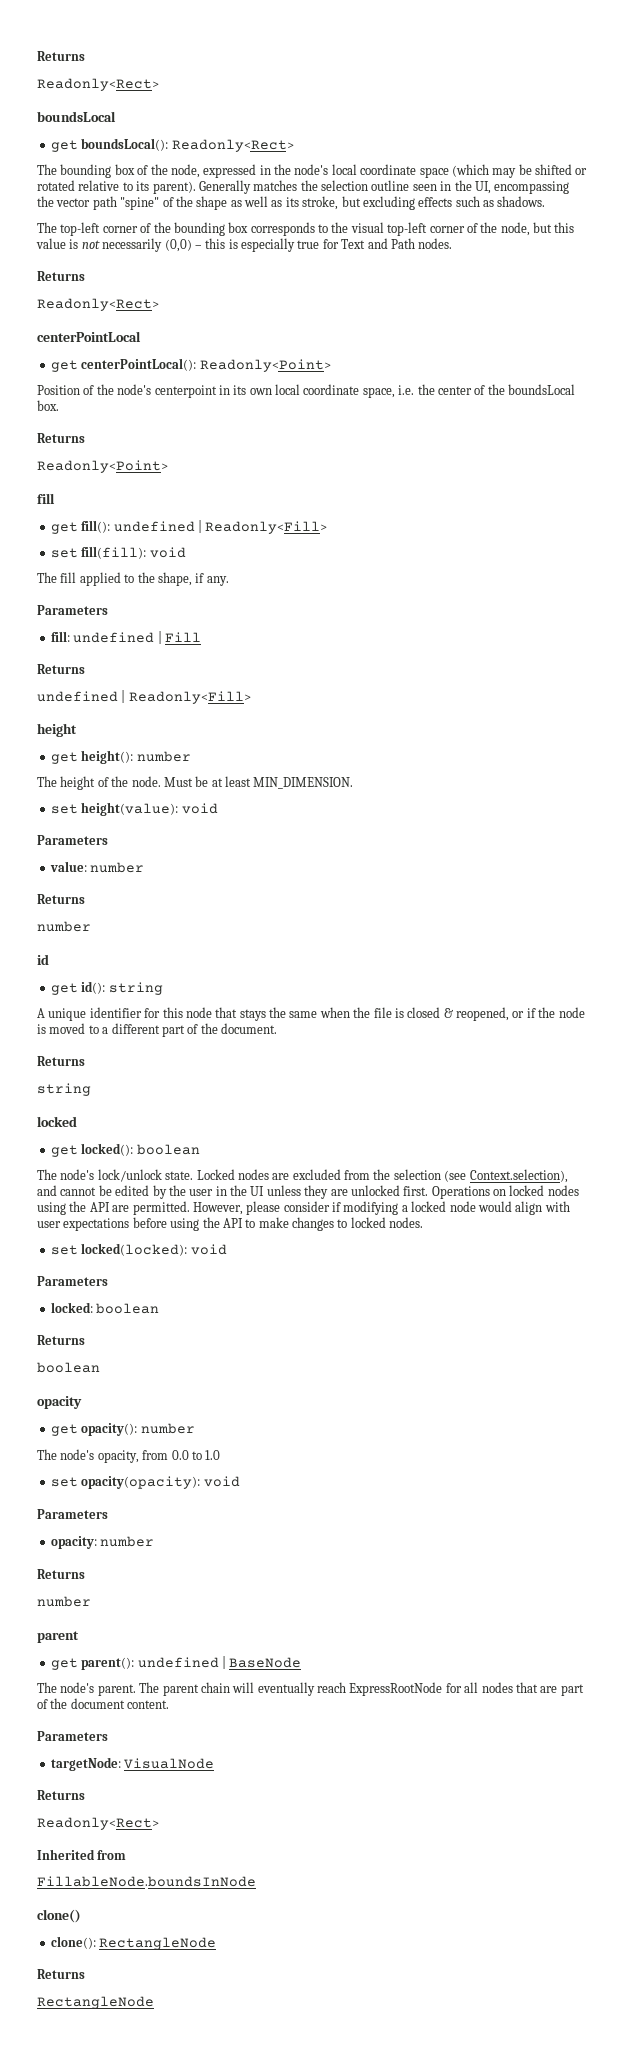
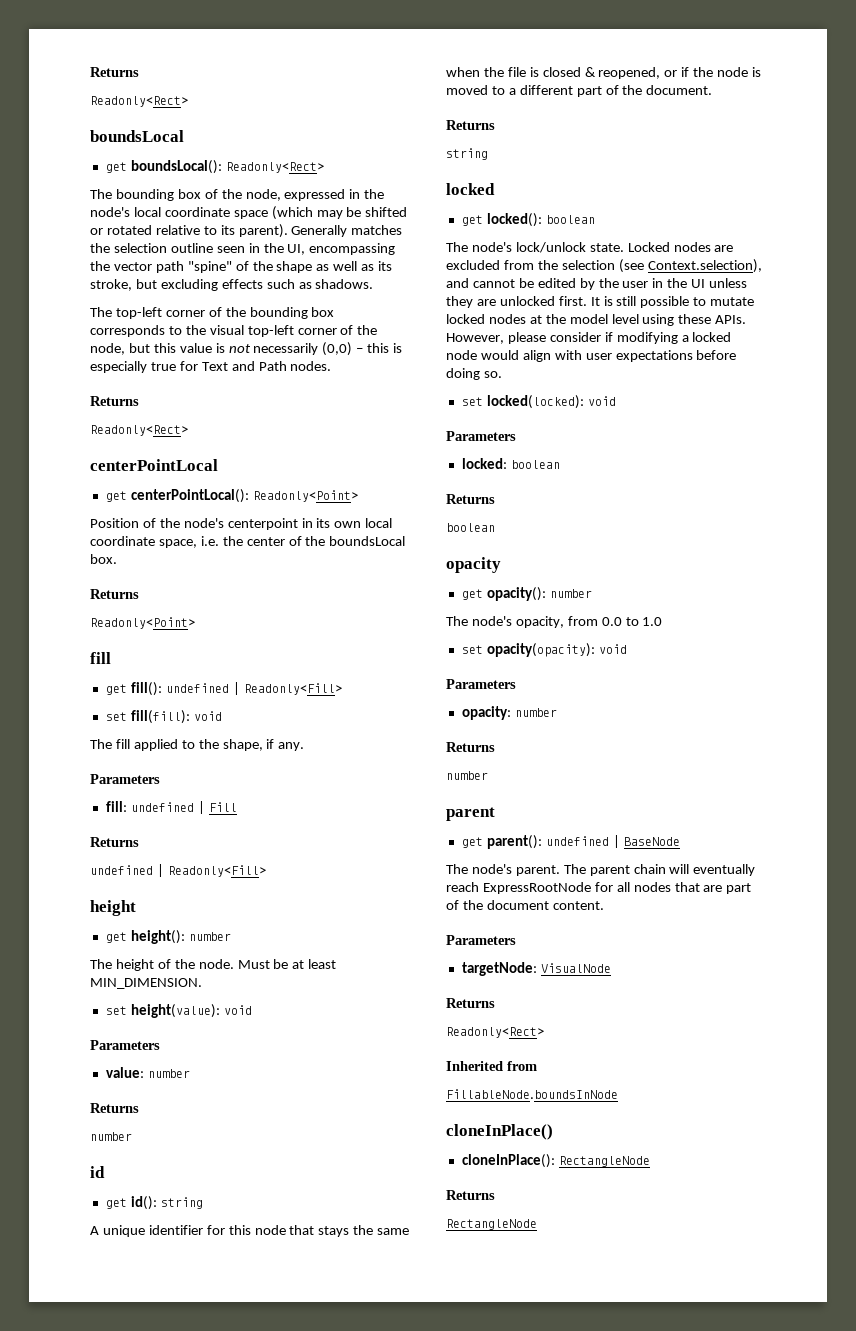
- Operations on locked nodes using the API are permitted.
+ It is still possible to mutate locked nodes at the model level using these APIs.
- However, please consider if modifying a locked node would align with user expectations before using the API to make changes to locked nodes.
+ However, please consider if modifying a locked node would align with user expectations before doing so.
- clone()
- clone(): RectangleNode
+ cloneInPlace()
+ cloneInPlace(): RectangleNode

